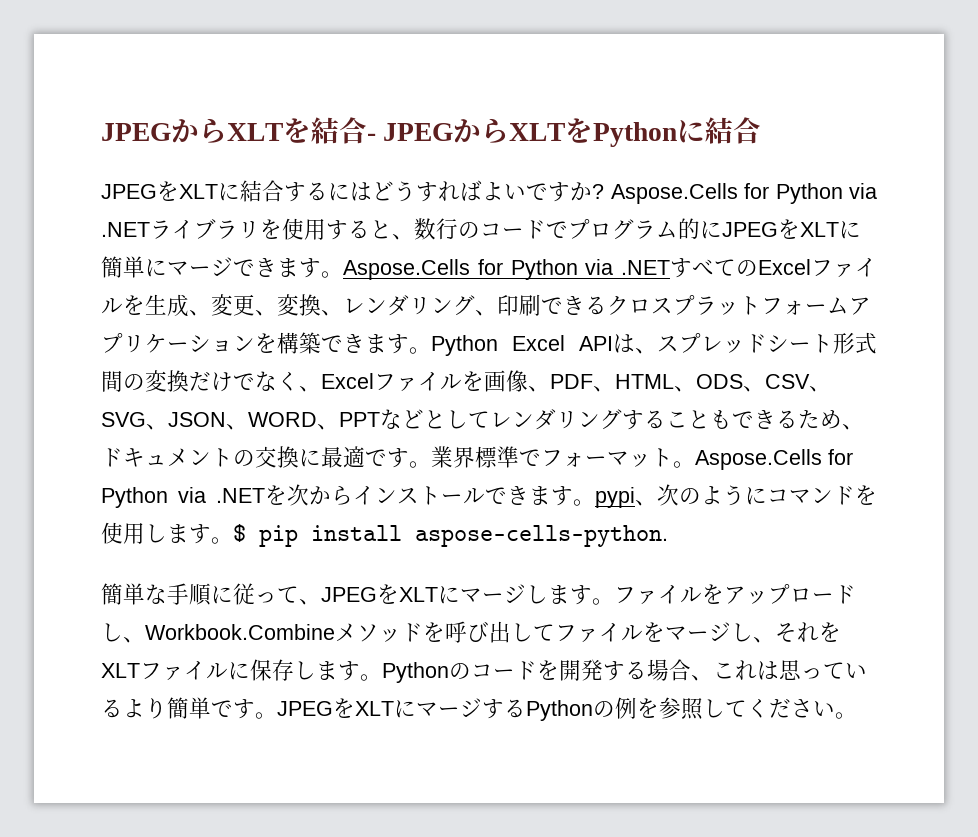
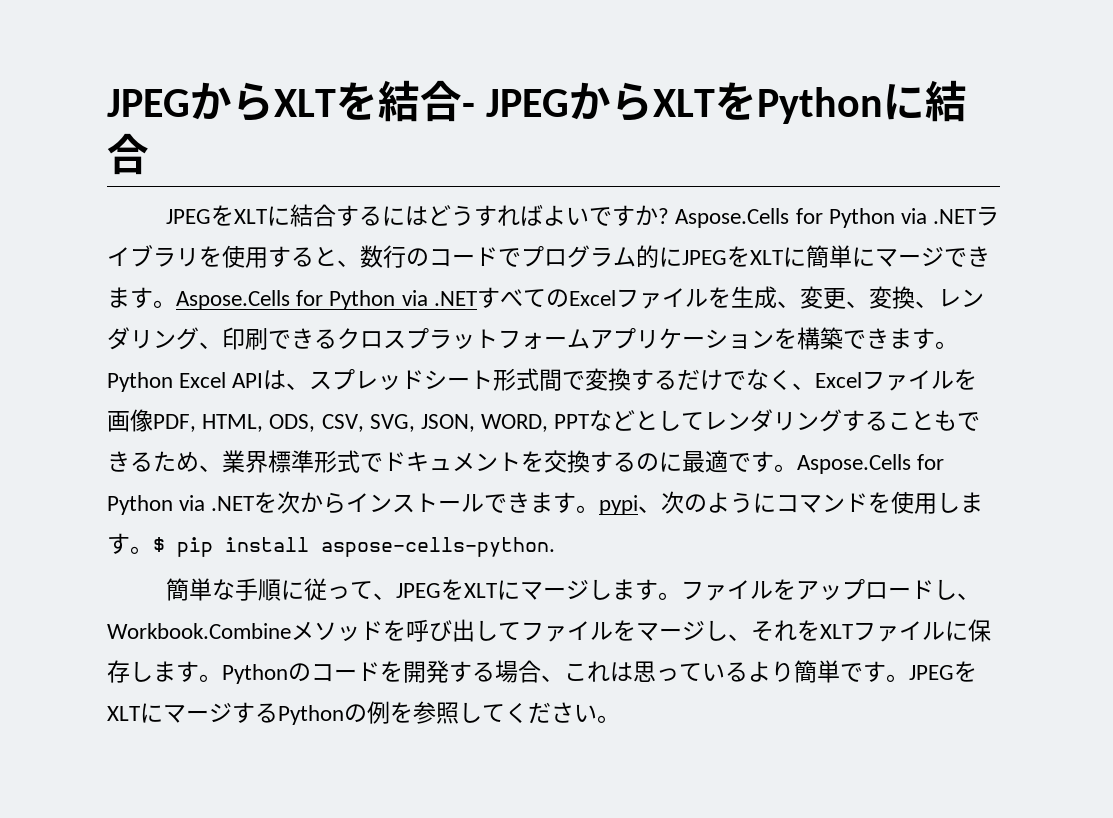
- Python Excel APIは、スプレッドシート形式間の変換だけでなく、Excelファイルを画像、PDF、HTML、ODS、CSV、SVG、JSON、WORD、PPTなどとしてレンダリングすることもできるため、ドキュメントの交換に最適です。業界標準でフォーマット。
+ Python Excel APIは、スプレッドシート形式間で変換するだけでなく、Excelファイルを画像PDF, HTML, ODS, CSV, SVG, JSON, WORD, PPTなどとしてレンダリングすることもできるため、業界標準形式でドキュメントを交換するのに最適です。

